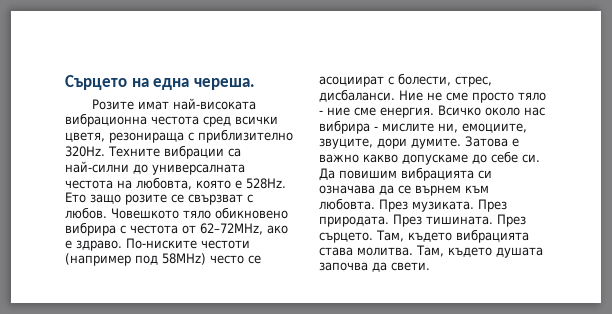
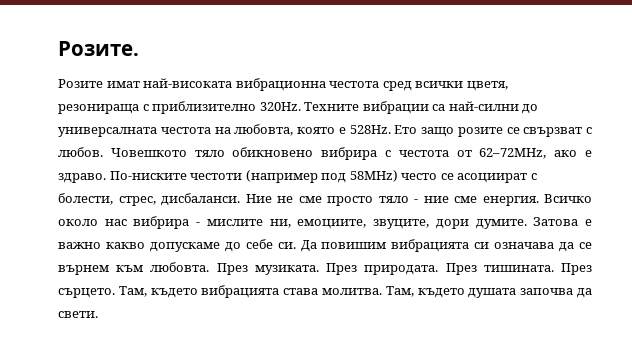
- Сърцето на една череша.
+ Розите.

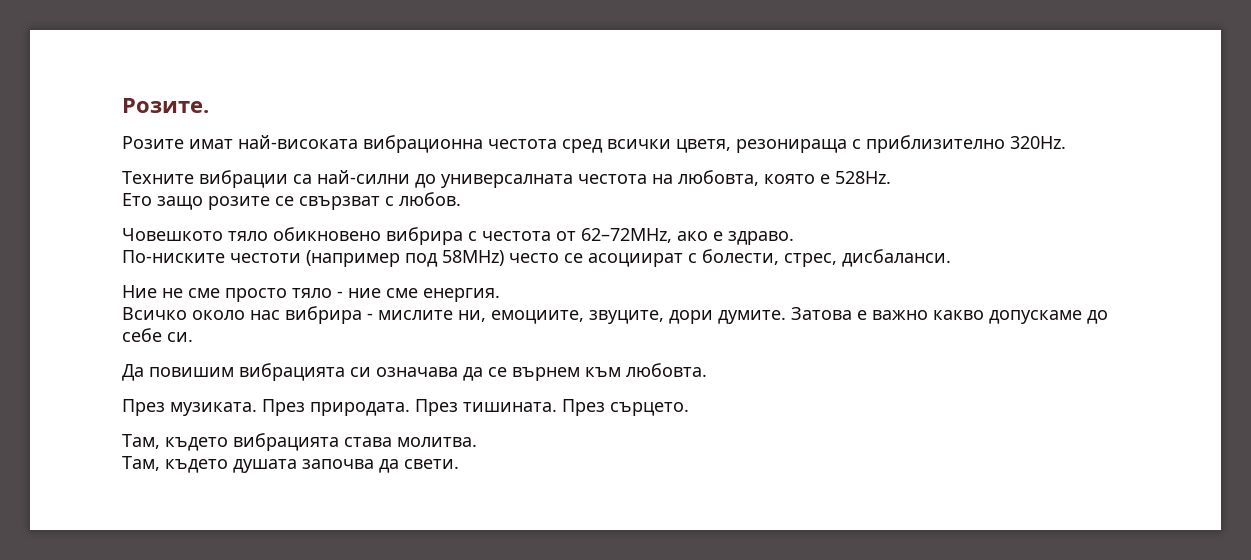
- Розите имат най-високата вибрационна честота сред всички цветя, резонираща с приблизително 320Hz. Техните вибрации са най-силни до универсалната честота на любовта, която е 528Hz. Ето защо розите се свързват с любов. Човешкото тяло обикновено вибрира с честота от 62–72MHz, ако е здраво. По-ниските честоти (например под 58MHz) често се асоциират с болести, стрес, дисбаланси. Ние не сме просто тяло - ние сме енергия. Всичко около нас вибрира - мислите ни, емоциите, звуците, дори думите.
+ Розите имат най-високата вибрационна честота сред всички цветя, резонираща с приблизително 320Hz.
+ Техните вибрации са най-силни до универсалната честота на любовта, която е 528Hz.
+ Ето защо розите се свързват с любов.
+ Човешкото тяло обикновено вибрира с честота от 62–72MHz, ако е здраво.
+ По-ниските честоти (например под 58MHz) често се асоциират с болести, стрес, дисбаланси.
+ Ние не сме просто тяло - ние сме енергия.
+ Всичко около нас вибрира - мислите ни, емоциите, звуците, дори думите.
- Затова е важно какво допускаме до себе си. Да повишим вибрацията си означава да се върнем към любовта. През музиката.
+ Затова е важно какво допускаме до себе си.
+ Да повишим вибрацията си означава да се върнем към любовта.
+ През музиката.
- През сърцето. Там, където вибрацията става молитва. Там, където душата започва да свети.
+ През сърцето.
+ Там, където вибрацията става молитва.
+ Там, където душата започва да свети.

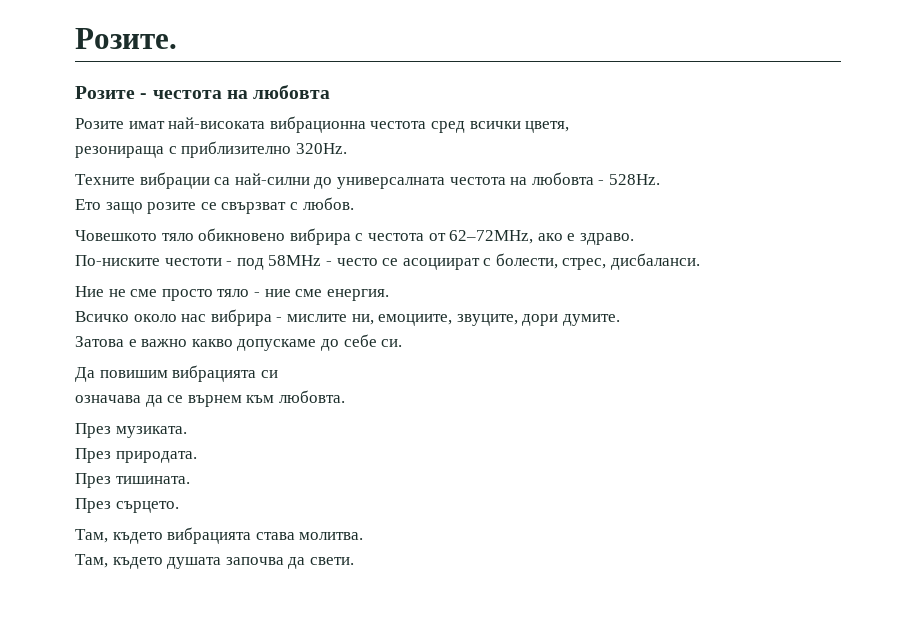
+ Розите - честота на любовта
- Розите имат най-високата вибрационна честота сред всички цветя, резонираща с приблизително 320Hz.
+ Розите имат най-високата вибрационна честота сред всички цветя,
+ резонираща с приблизително 320Hz.
- Техните вибрации са най-силни до универсалната честота на любовта, която е 528Hz.
+ Техните вибрации са най-силни до универсалната честота на любовта - 528Hz.
- По-ниските честоти (например под 58MHz) често се асоциират с болести, стрес, дисбаланси.
+ По-ниските честоти - под 58MHz - често се асоциират с болести, стрес, дисбаланси.
- Всичко около нас вибрира - мислите ни, емоциите, звуците, дори думите. Затова е важно какво допускаме до себе си.
+ Всичко около нас вибрира - мислите ни, емоциите, звуците, дори думите.
+ Затова е важно какво допускаме до себе си.
- Да повишим вибрацията си означава да се върнем към любовта.
+ Да повишим вибрацията си
+ означава да се върнем към любовта.
- През музиката. През природата. През тишината. През сърцето.
+ През музиката.
+ През природата.
+ През тишината.
+ През сърцето.

